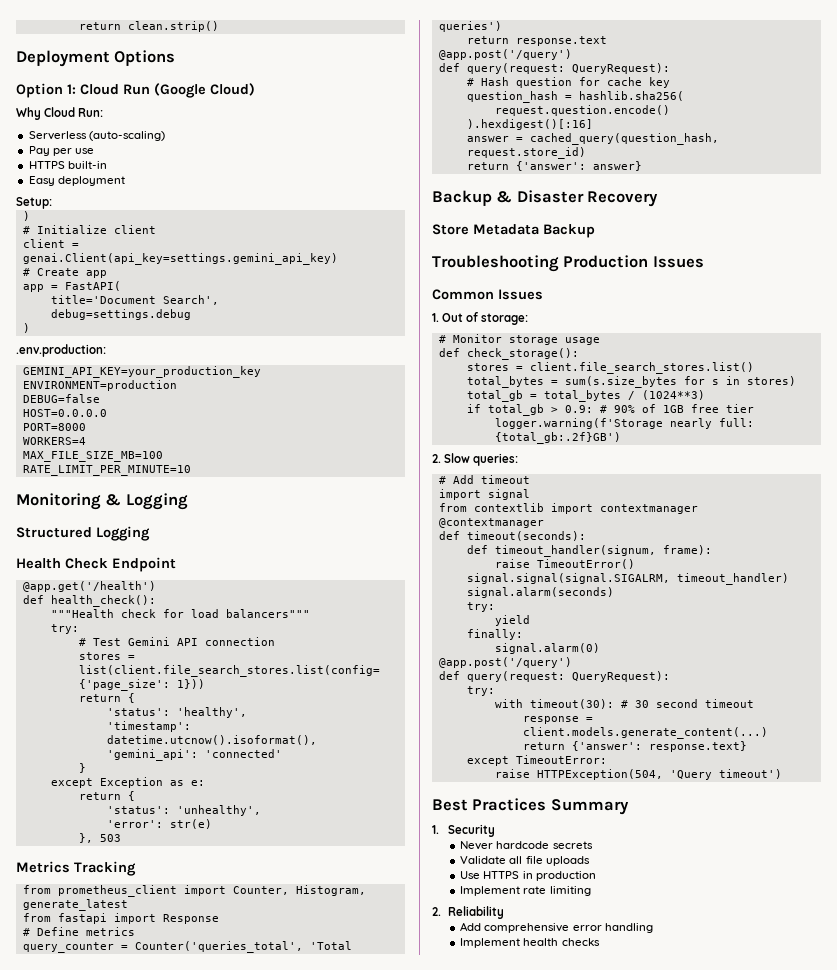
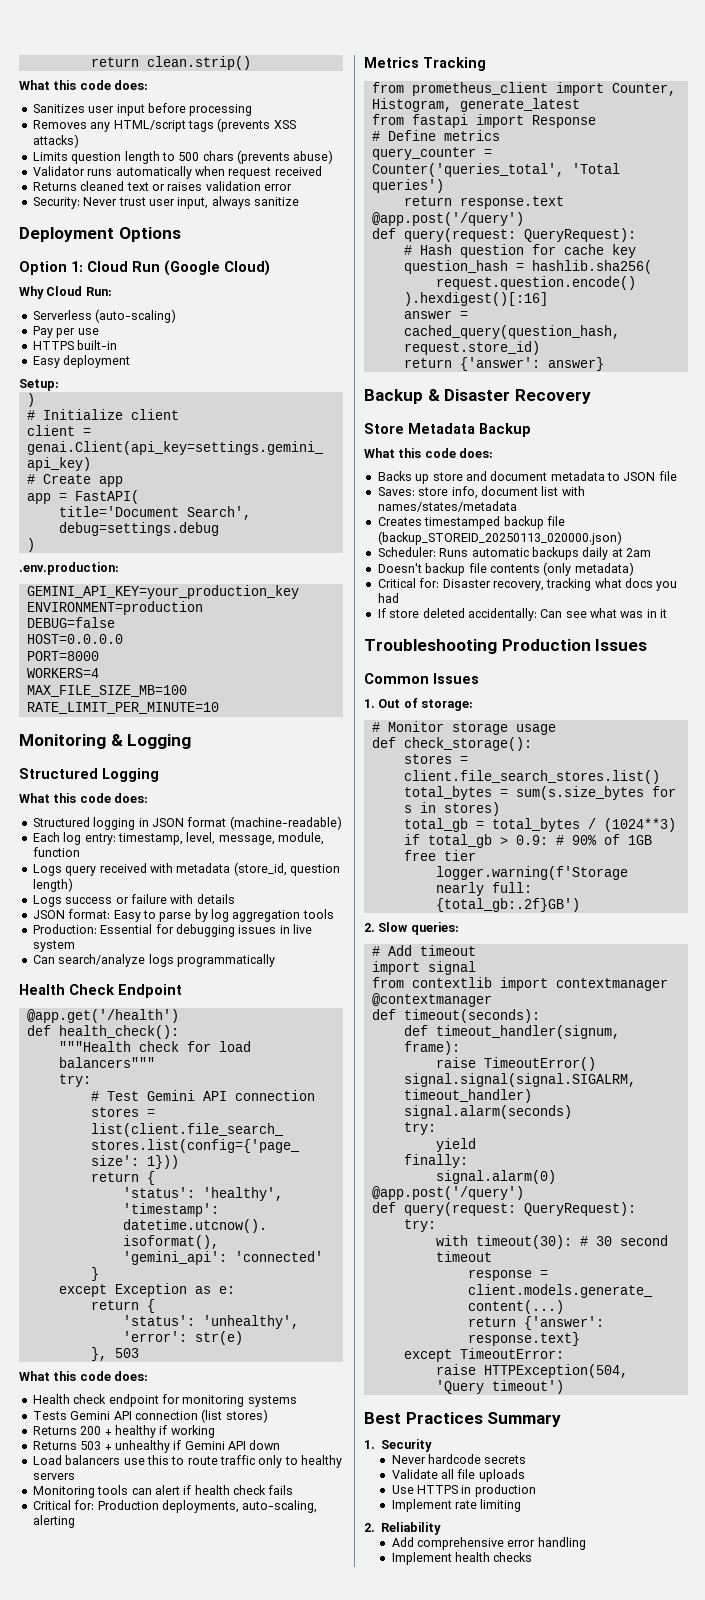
  return clean.strip()
+ What this code does:
+ Sanitizes user input before processing
+ Removes any HTML/script tags (prevents XSS attacks)
+ Limits question length to 500 chars (prevents abuse)
+ Validator runs automatically when request received
+ Returns cleaned text or raises validation error
+ Security: Never trust user input, always sanitize
  Structured Logging
+ What this code does:
+ Structured logging in JSON format (machine-readable)
+ Each log entry: timestamp, level, message, module, function
+ Logs query received with metadata (store_id, question length)
+ Logs success or failure with details
+ JSON format: Easy to parse by log aggregation tools
+ Production: Essential for debugging issues in live system
+ Can search/analyze logs programmatically
  }, 503
+ What this code does:
+ Health check endpoint for monitoring systems
+ Tests Gemini API connection (list stores)
+ Returns 200 + healthy if working
+ Returns 503 + unhealthy if Gemini API down
+ Load balancers use this to route traffic only to healthy servers
+ Monitoring tools can alert if health check fails
+ Critical for: Production deployments, auto-scaling, alerting
  Store Metadata Backup
+ What this code does:
+ Backs up store and document metadata to JSON file
+ Saves: store info, document list with names/states/metadata
+ Creates timestamped backup file (backup_STOREID_20250113_020000.json)
+ Scheduler: Runs automatic backups daily at 2am
+ Doesn't backup file contents (only metadata)
+ Critical for: Disaster recovery, tracking what docs you had
+ If store deleted accidentally: Can see what was in it

